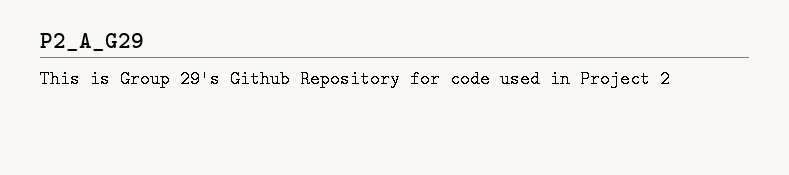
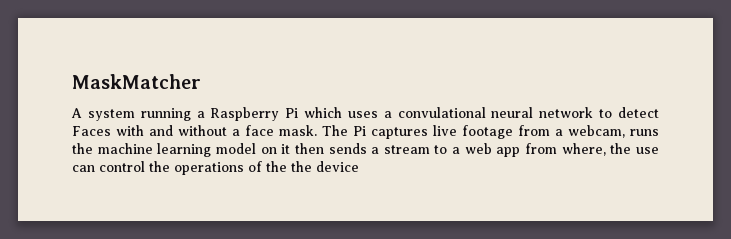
- P2_A_G29
- This is Group 29's Github Repository for code used in Project 2
+ MaskMatcher
+ A system running a Raspberry Pi which uses a convulational neural network to detect Faces with and without a face mask. The Pi captures live footage from a webcam, runs the machine learning model on it then sends a stream to a web app from where, the use can control the operations of the the device

